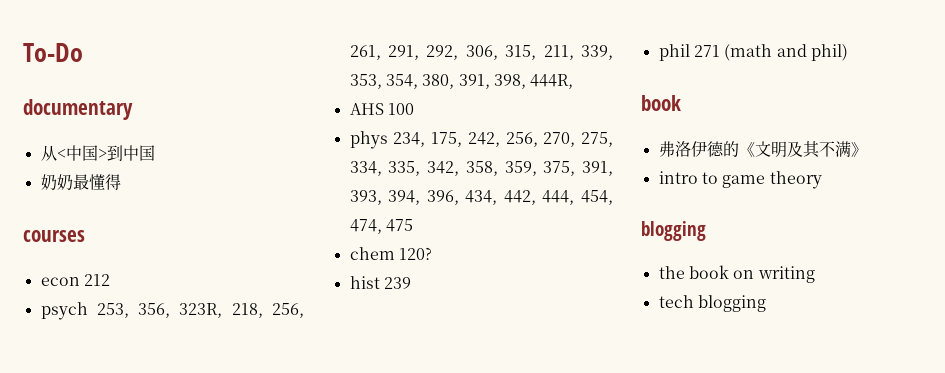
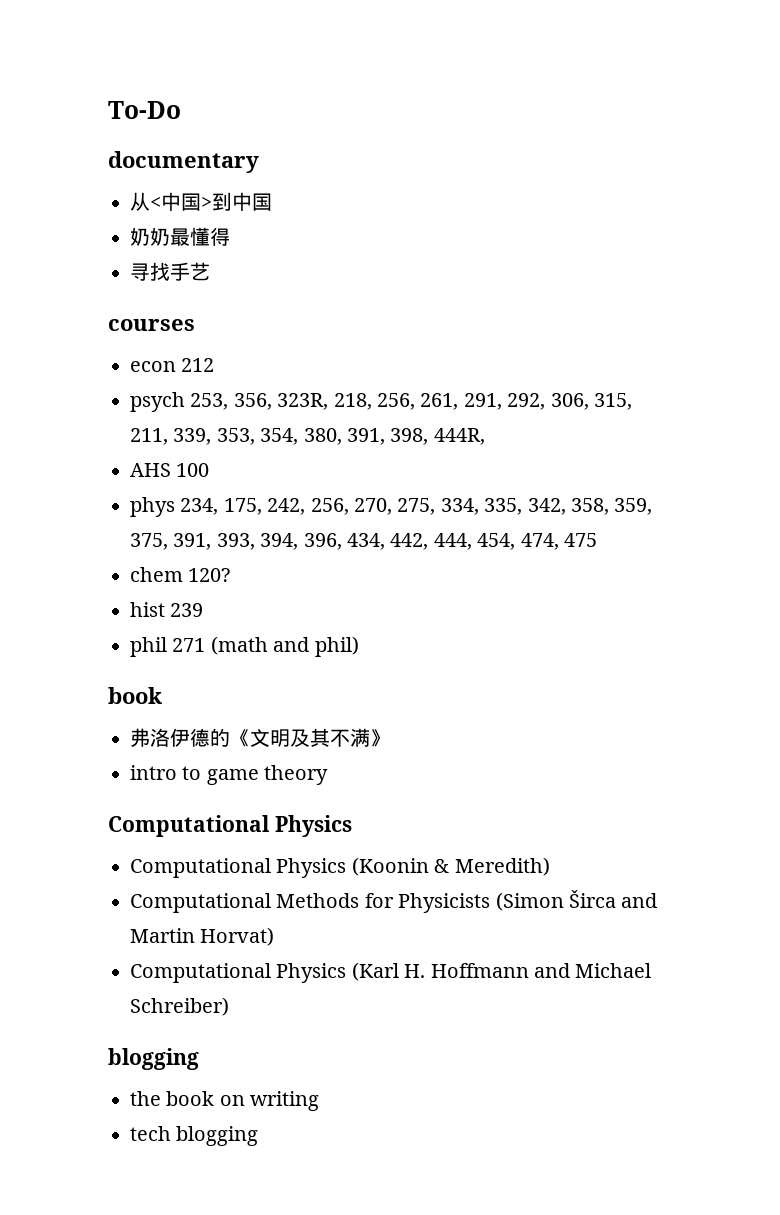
+ 寻找手艺
  intro to game theory
+ Computational Physics
+ Computational Physics (Koonin & Meredith)
+ Computational Methods for Physicists (Simon Širca and Martin Horvat)
+ Computational Physics (Karl H. Hoffmann and Michael Schreiber)

